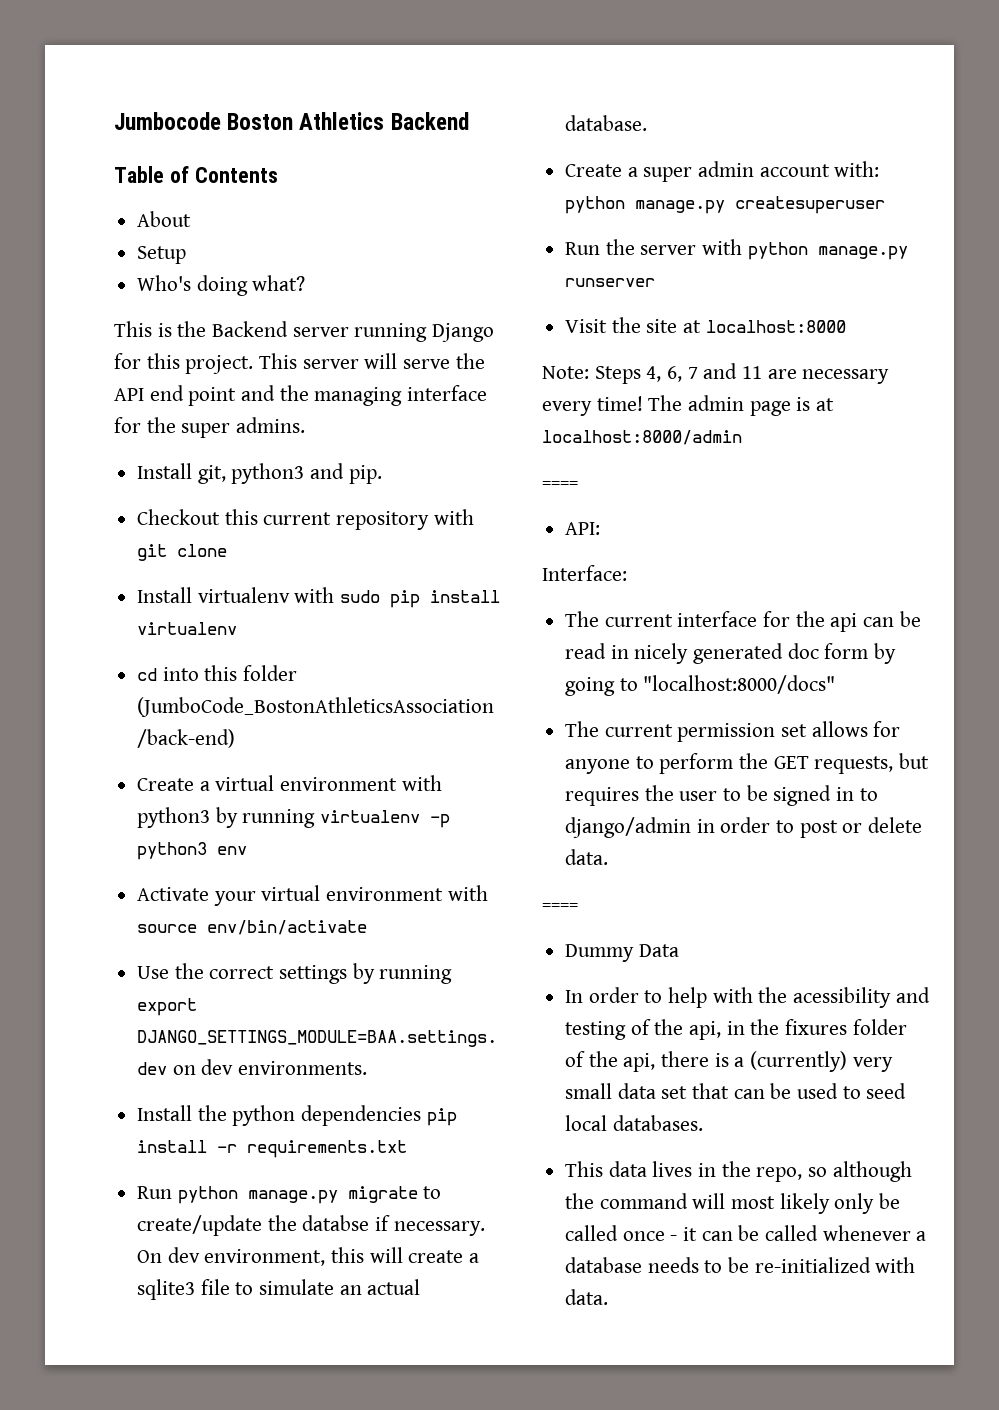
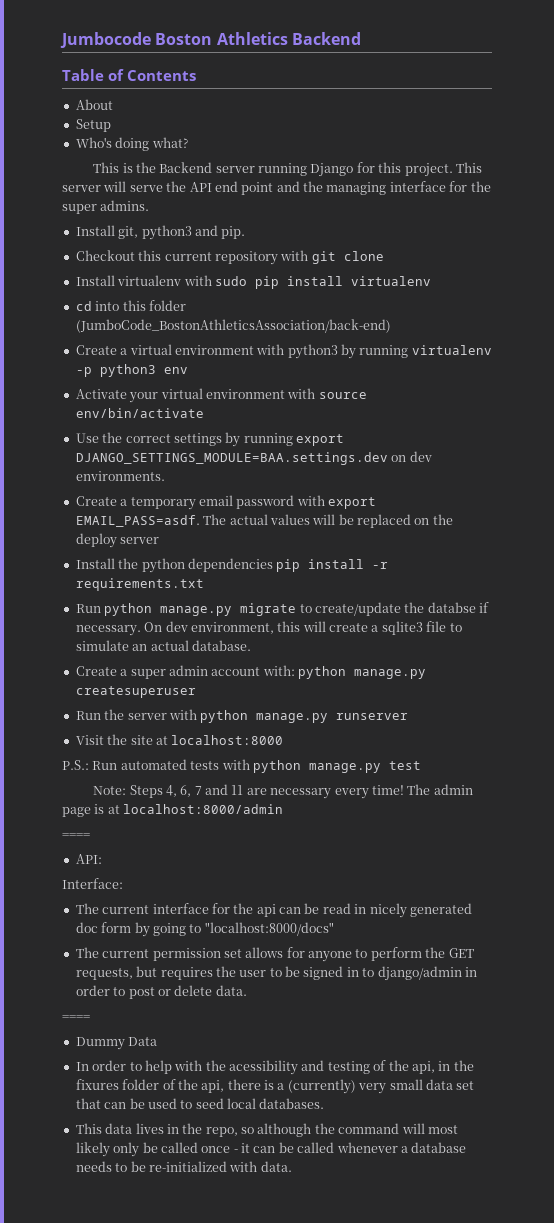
+ Create a temporary email password with export EMAIL_PASS=asdf. The actual values will be replaced on the deploy server
+ P.S.: Run automated tests with python manage.py test

